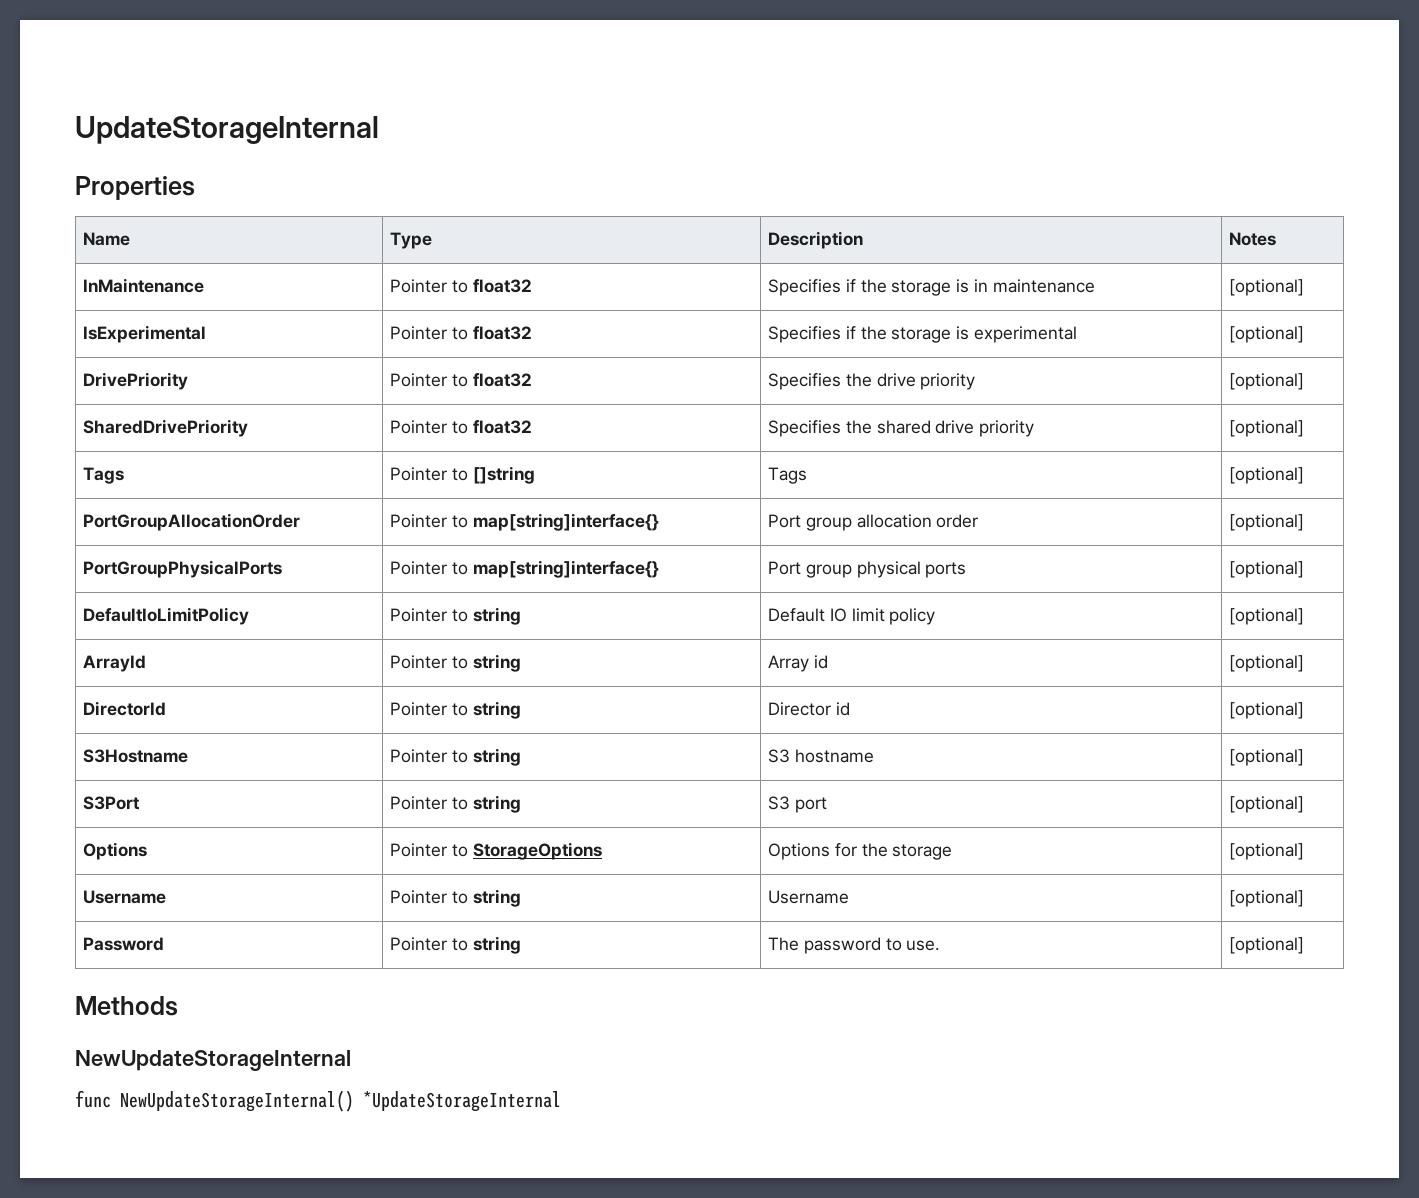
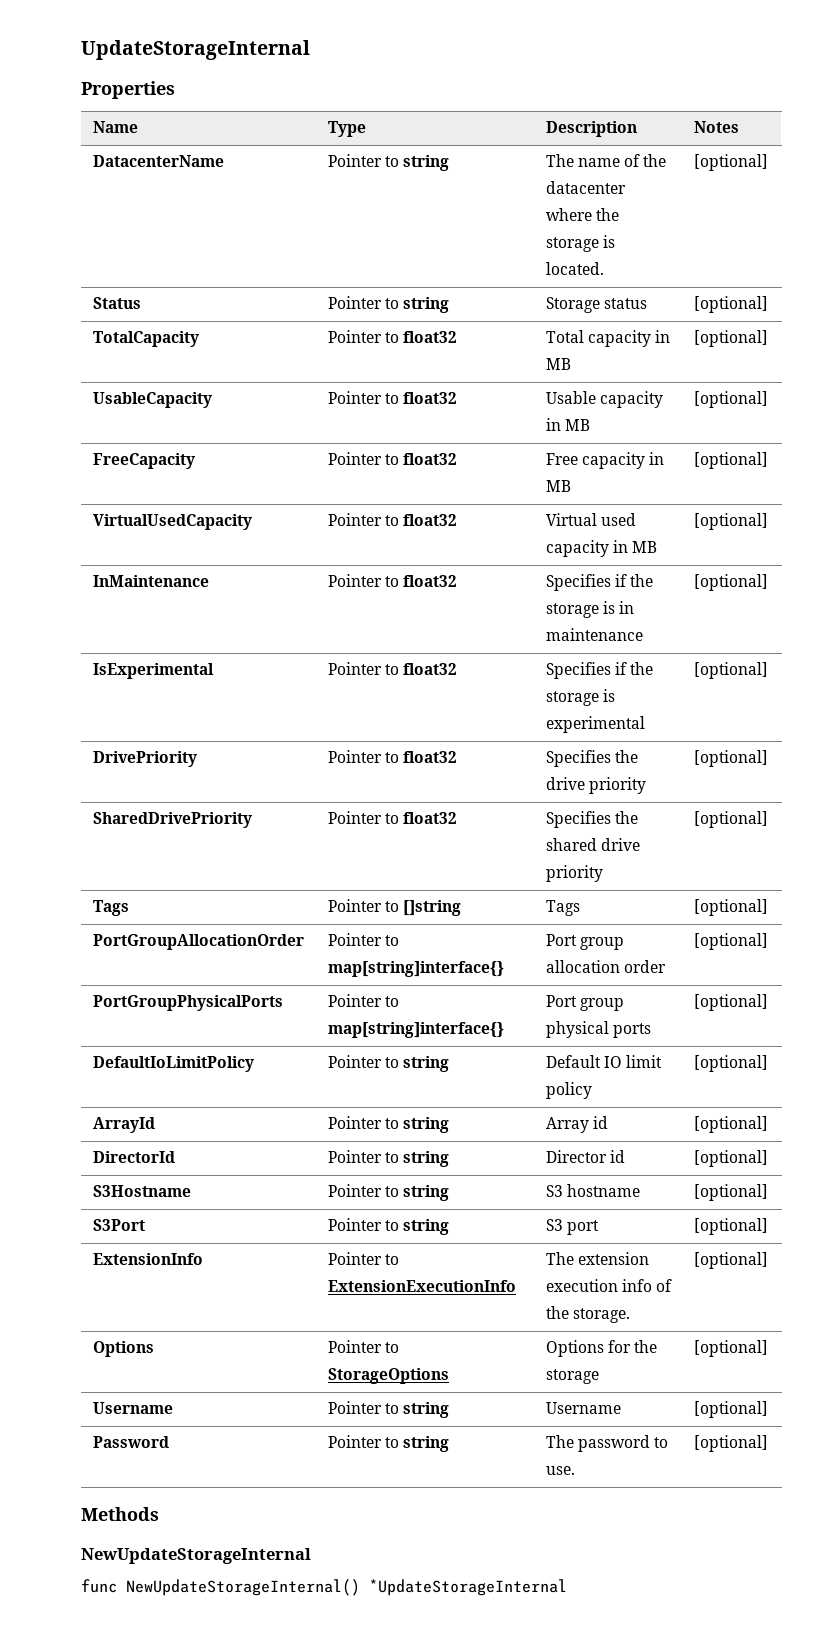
+ DatacenterName | Pointer to string | The name of the datacenter where the storage is located. | [optional]
+ Status | Pointer to string | Storage status | [optional]
+ TotalCapacity | Pointer to float32 | Total capacity in MB | [optional]
+ UsableCapacity | Pointer to float32 | Usable capacity in MB | [optional]
+ FreeCapacity | Pointer to float32 | Free capacity in MB | [optional]
+ VirtualUsedCapacity | Pointer to float32 | Virtual used capacity in MB | [optional]
+ ExtensionInfo | Pointer to ExtensionExecutionInfo | The extension execution info of the storage. | [optional]

